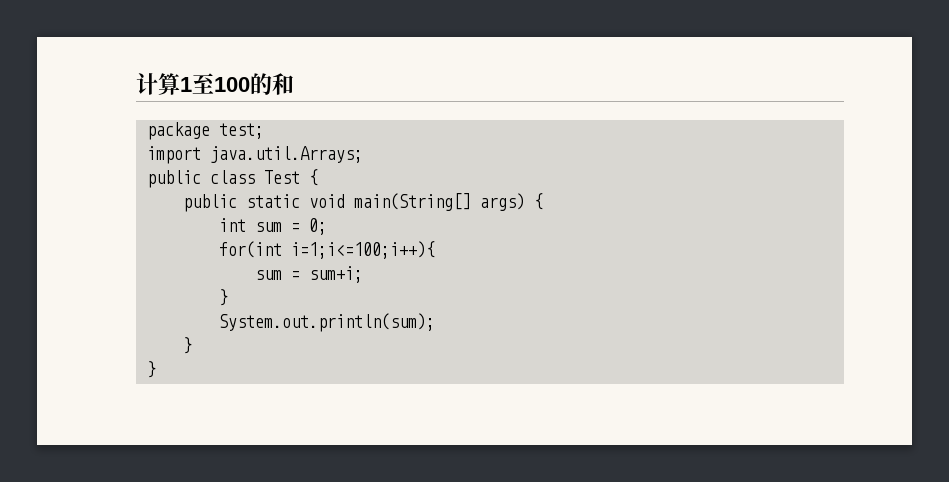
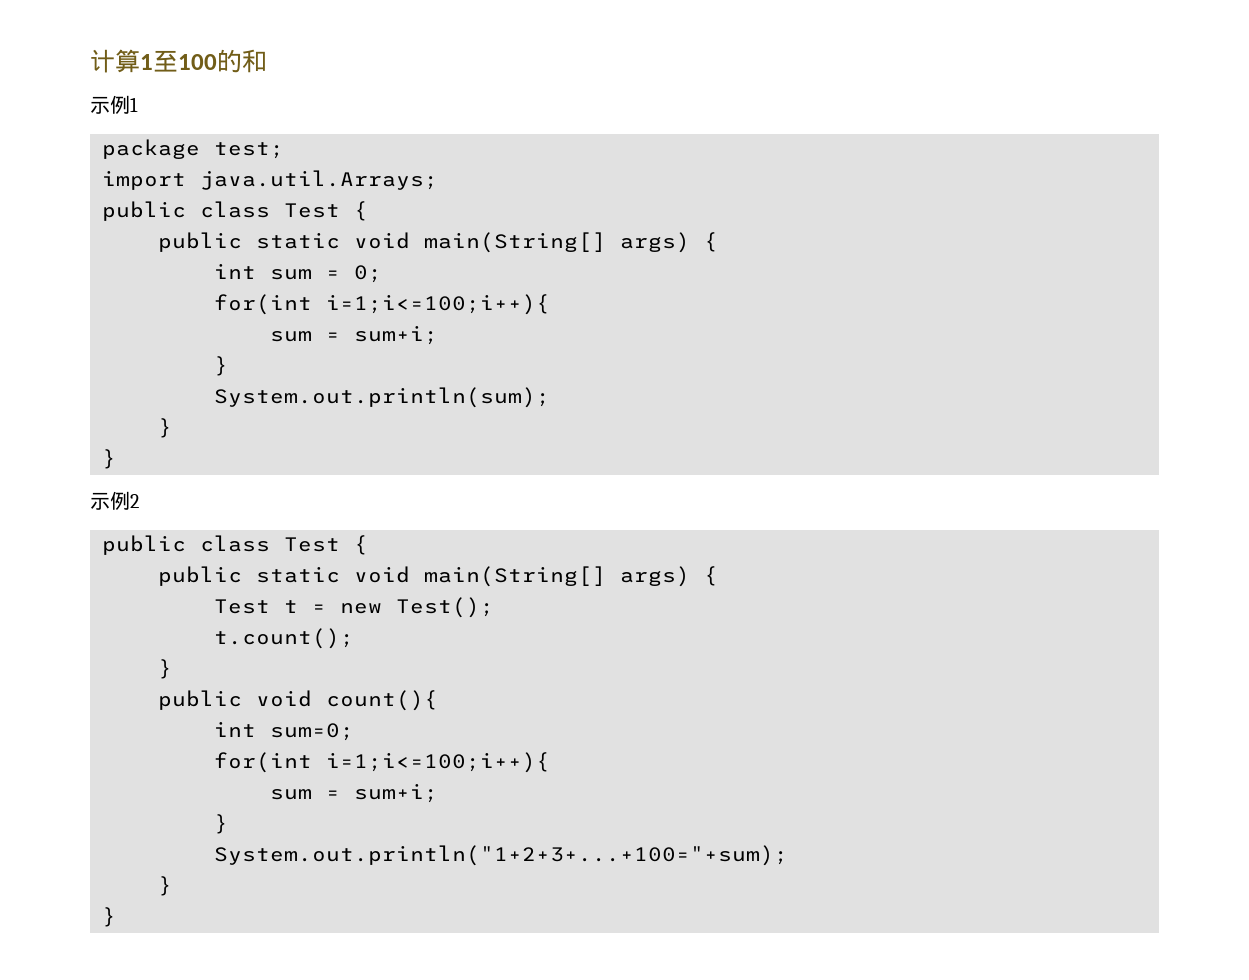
+ 示例1
+ 示例2
+ public class Test {
+ public static void main(String[] args) {
+ Test t = new Test();
+ t.count();
+ }
+ public void count(){
+ int sum=0;
+ for(int i=1;i<=100;i++){
+ sum = sum+i;
+ }
+ System.out.println("1+2+3+...+100="+sum);
+ }
+ }

